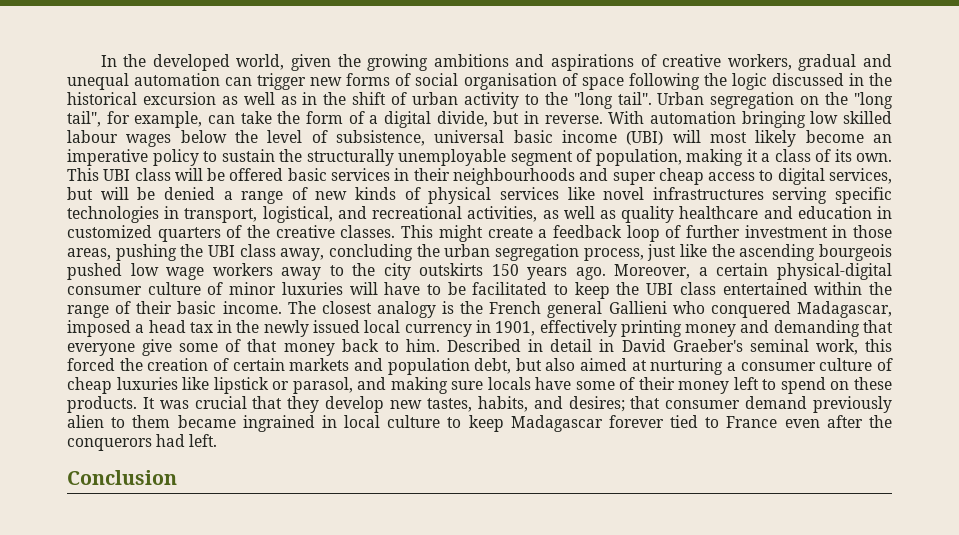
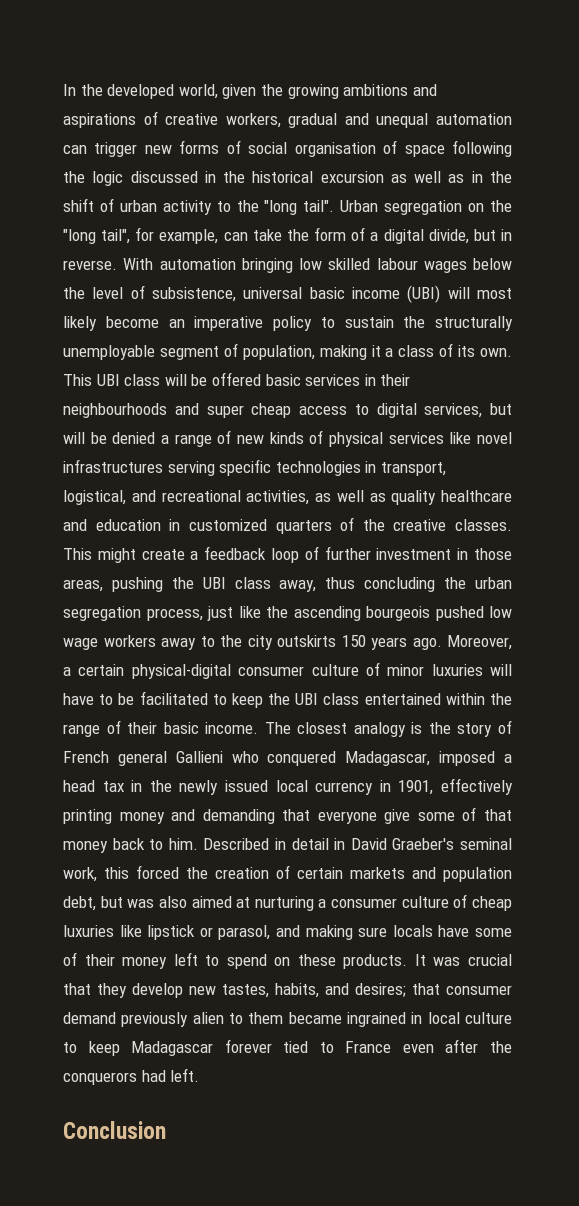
- This might create a feedback loop of further investment in those areas, pushing the UBI class away, concluding the urban segregation process, just like the ascending bourgeois pushed low wage workers away to the city outskirts 150 years ago.
+ This might create a feedback loop of further investment in those areas, pushing the UBI class away, thus concluding the urban segregation process, just like the ascending bourgeois pushed low wage workers away to the city outskirts 150 years ago.
- The closest analogy is the French general Gallieni who conquered Madagascar, imposed a head tax in the newly issued local currency in 1901, effectively printing money and demanding that everyone give some of that money back to him.
+ The closest analogy is the story of French general Gallieni who conquered Madagascar, imposed a head tax in the newly issued local currency in 1901, effectively printing money and demanding that everyone give some of that money back to him.
- Described in detail in David Graeber's seminal work, this forced the creation of certain markets and population debt, but also aimed at nurturing a consumer culture of cheap luxuries like lipstick or parasol, and making sure locals have some of their money left to spend on these products.
+ Described in detail in David Graeber's seminal work, this forced the creation of certain markets and population debt, but was also aimed at nurturing a consumer culture of cheap luxuries like lipstick or parasol, and making sure locals have some of their money left to spend on these products.

